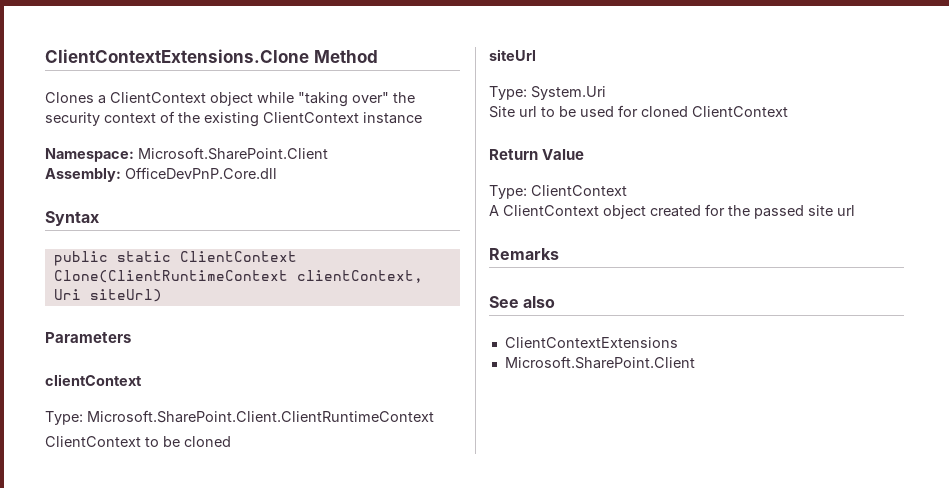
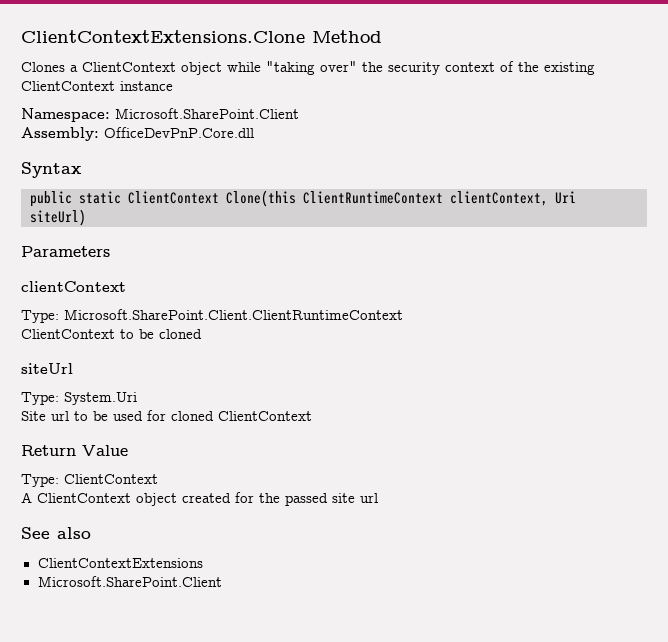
- public static ClientContext Clone(ClientRuntimeContext clientContext, Uri siteUrl)
+ public static ClientContext Clone(this ClientRuntimeContext clientContext, Uri siteUrl)
- Remarks

